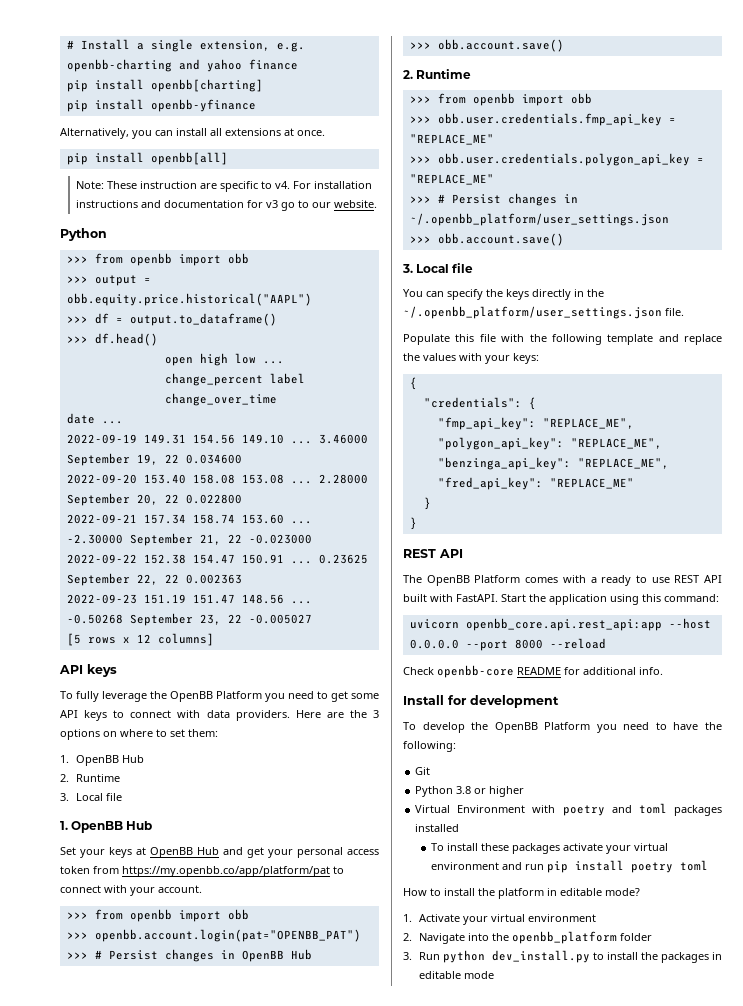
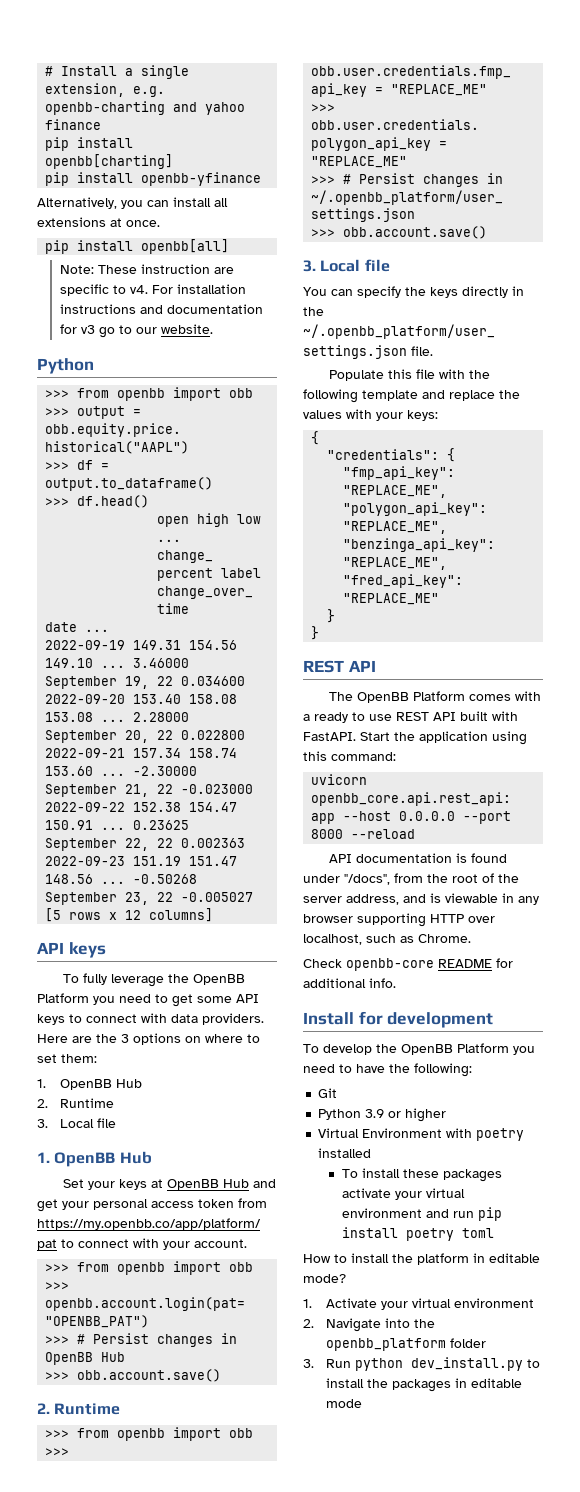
+ API documentation is found under "/docs", from the root of the server address, and is viewable in any browser supporting HTTP over localhost, such as Chrome.
- Python 3.8 or higher
+ Python 3.9 or higher
- Virtual Environment with poetry and toml packages installed
+ Virtual Environment with poetry installed

